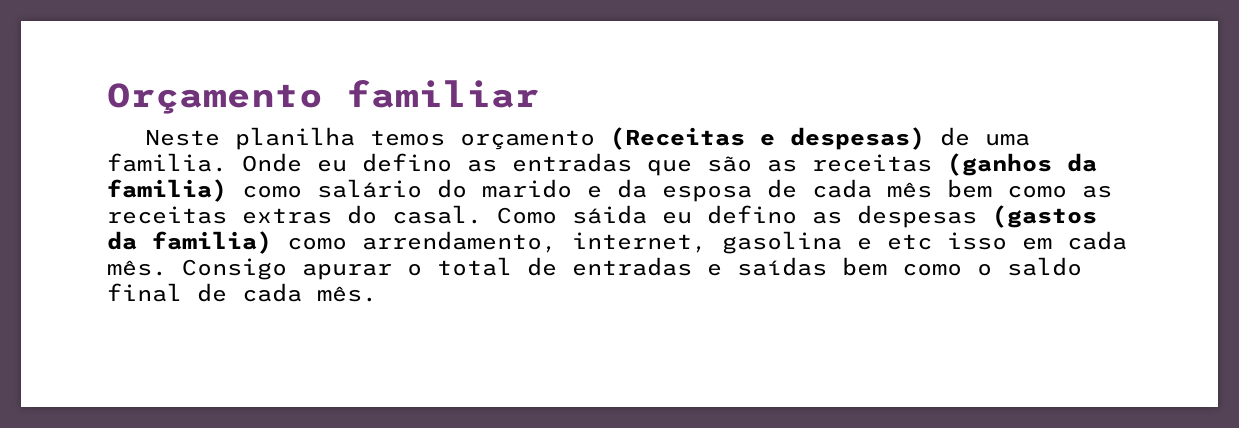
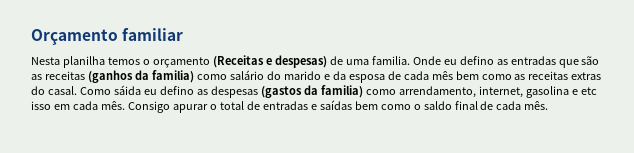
- Neste planilha temos orçamento (Receitas e despesas) de uma familia.
+ Nesta planilha temos o orçamento (Receitas e despesas) de uma familia.

